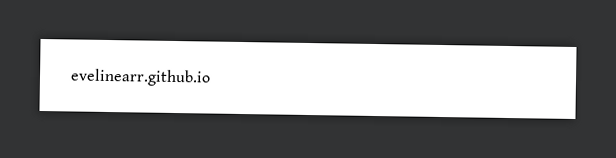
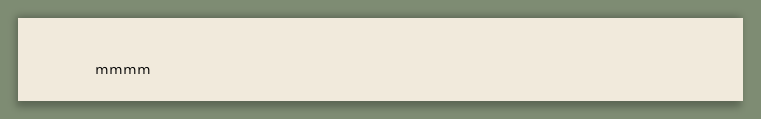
- evelinearr.github.io
+ mmmm

